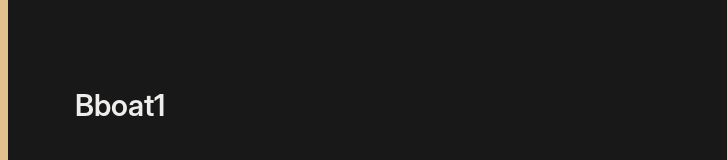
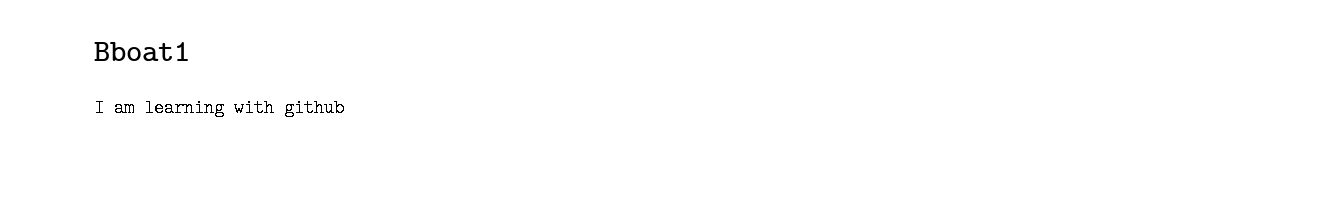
+ I am learning with github

